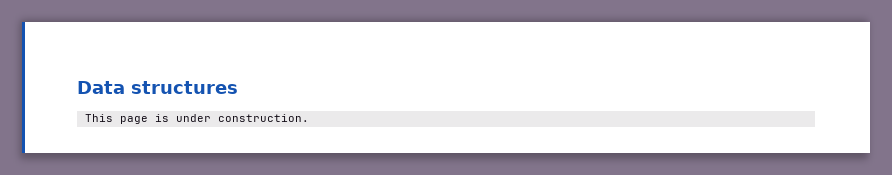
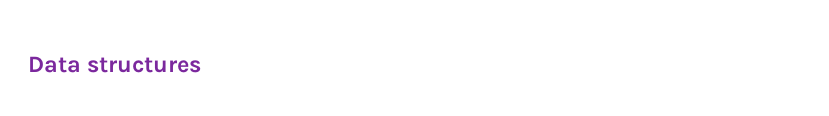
- This page is under construction.

